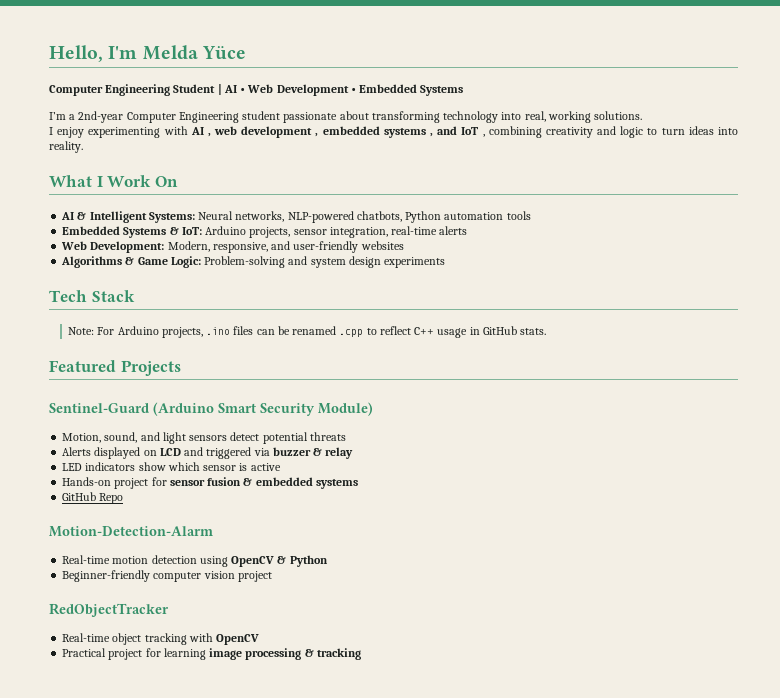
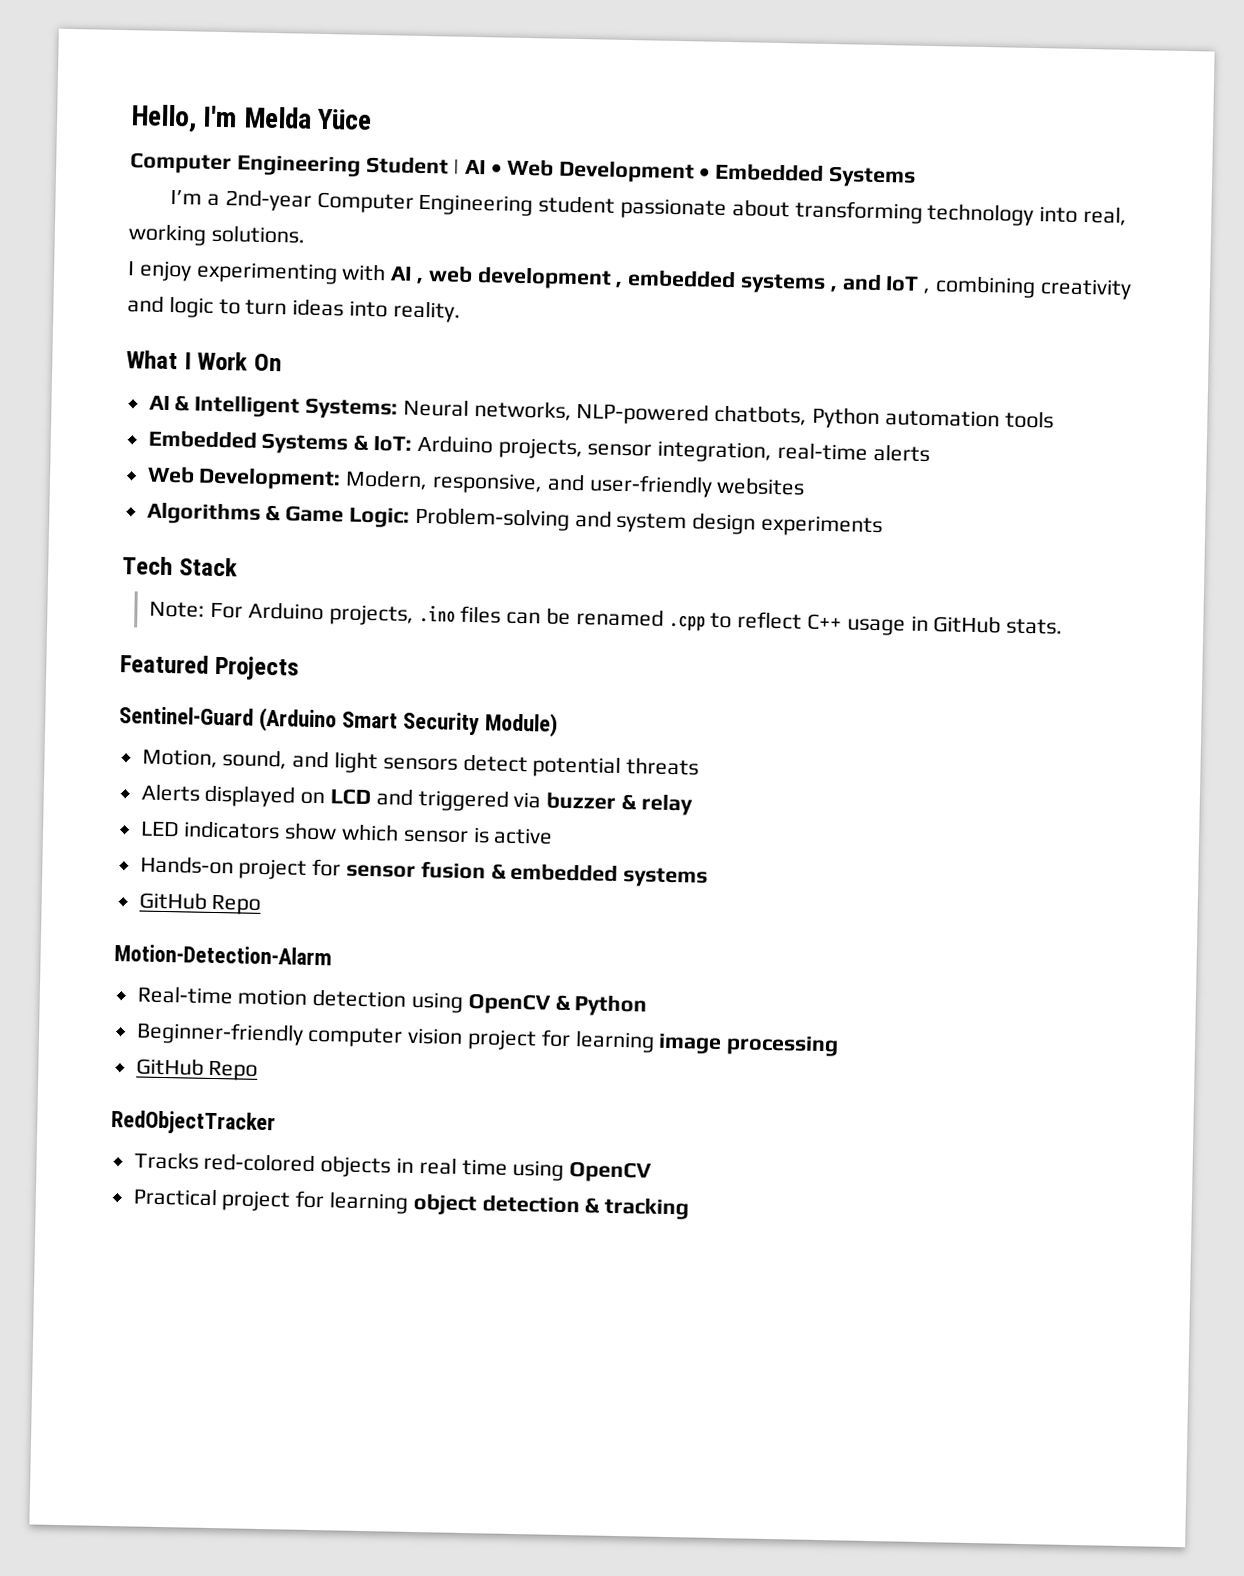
- Beginner-friendly computer vision project
+ Beginner-friendly computer vision project for learning image processing
+ GitHub Repo
  RedObjectTracker
- Real-time object tracking with OpenCV
+ Tracks red-colored objects in real time using OpenCV
- Practical project for learning image processing & tracking
+ Practical project for learning object detection & tracking

